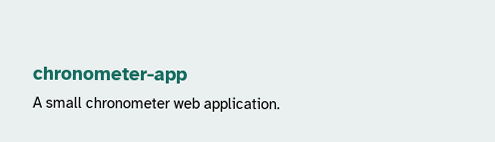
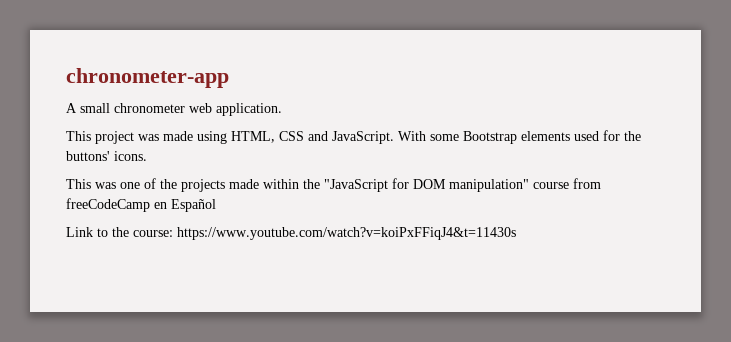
+ This project was made using HTML, CSS and JavaScript. With some Bootstrap elements used for the buttons' icons.
+ This was one of the projects made within the "JavaScript for DOM manipulation" course from freeCodeCamp en Español
+ Link to the course: https://www.youtube.com/watch?v=koiPxFFiqJ4&t=11430s

